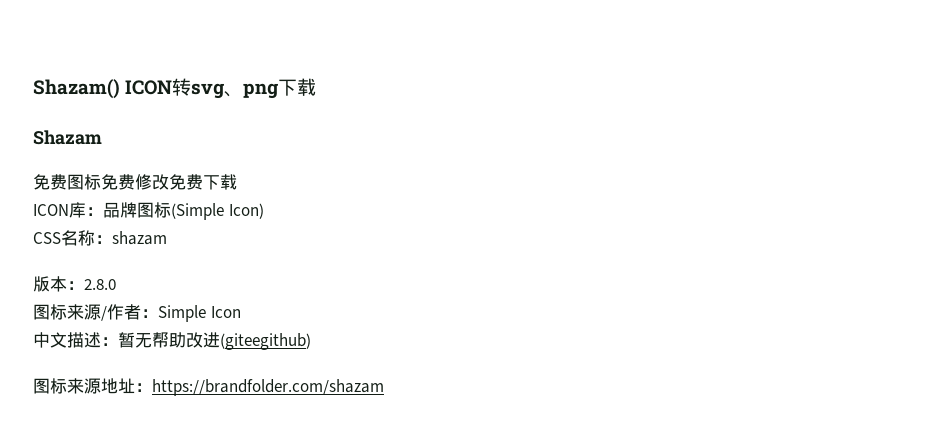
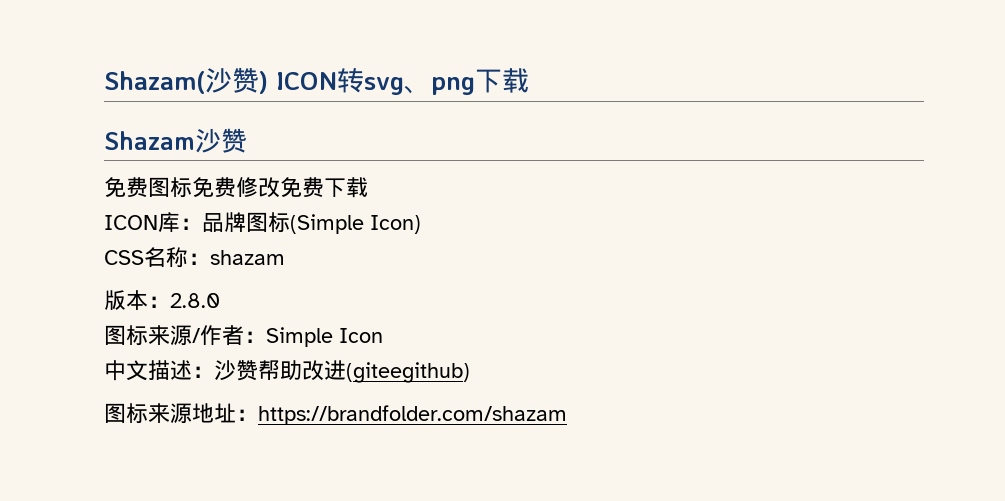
- Shazam() ICON转svg、png下载
+ Shazam(沙赞) ICON转svg、png下载
- Shazam
+ Shazam沙赞
- 中文描述：暂无帮助改进(giteegithub)
+ 中文描述：沙赞帮助改进(giteegithub)

